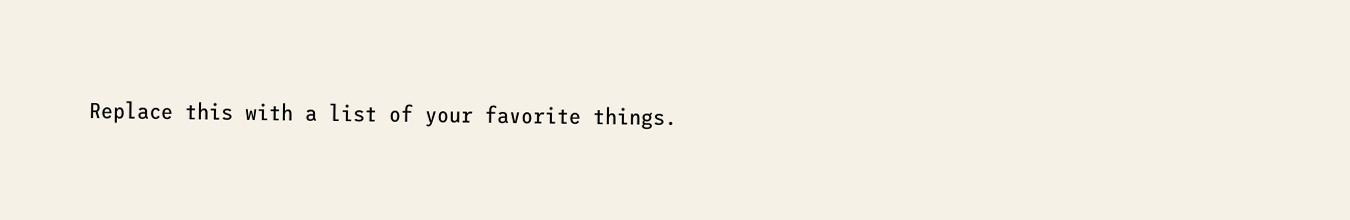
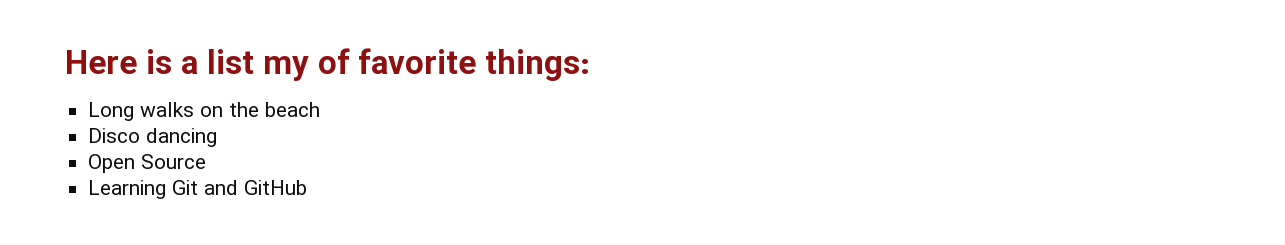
- Replace this with a list of your favorite things.
+ Here is a list my of favorite things:
+ Long walks on the beach
+ Disco dancing
+ Open Source
+ Learning Git and GitHub

